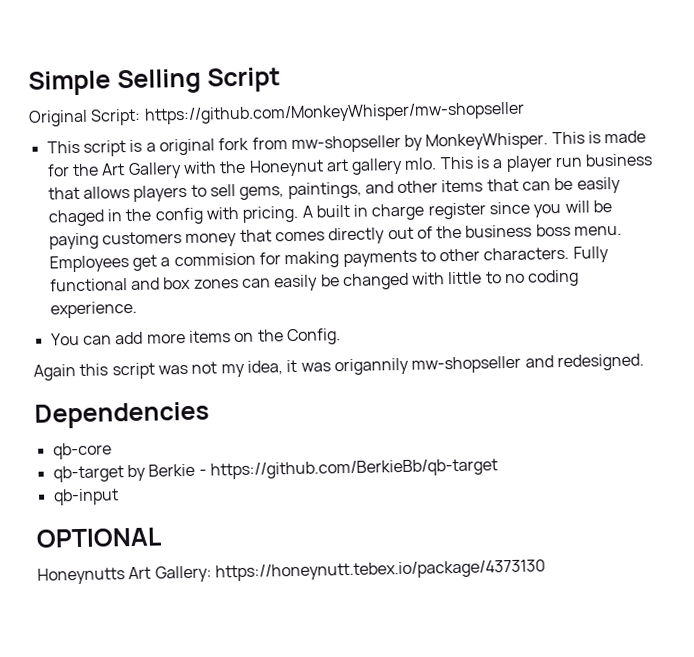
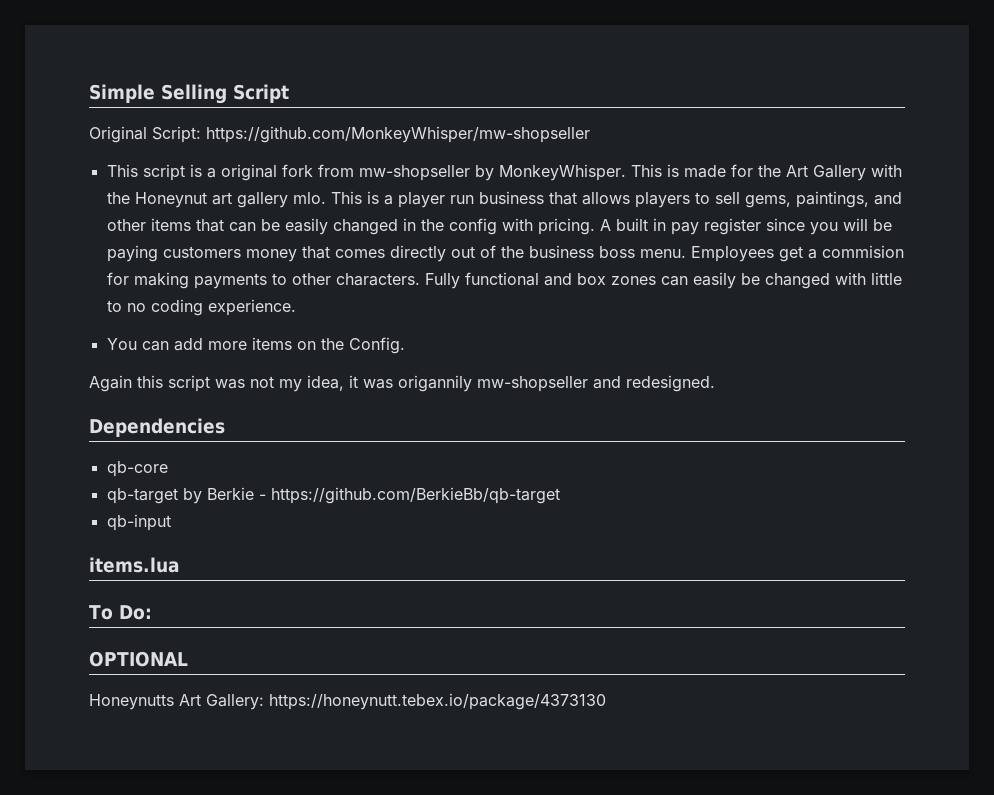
- This is a player run business that allows players to sell gems, paintings, and other items that can be easily chaged in the config with pricing.
+ This is a player run business that allows players to sell gems, paintings, and other items that can be easily changed in the config with pricing.
- A built in charge register since you will be paying customers money that comes directly out of the business boss menu.
+ A built in pay register since you will be paying customers money that comes directly out of the business boss menu.
+ items.lua
+ To Do:

